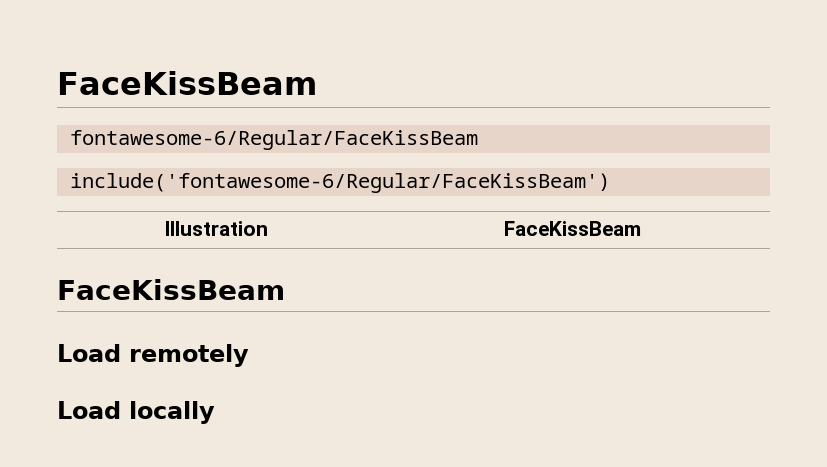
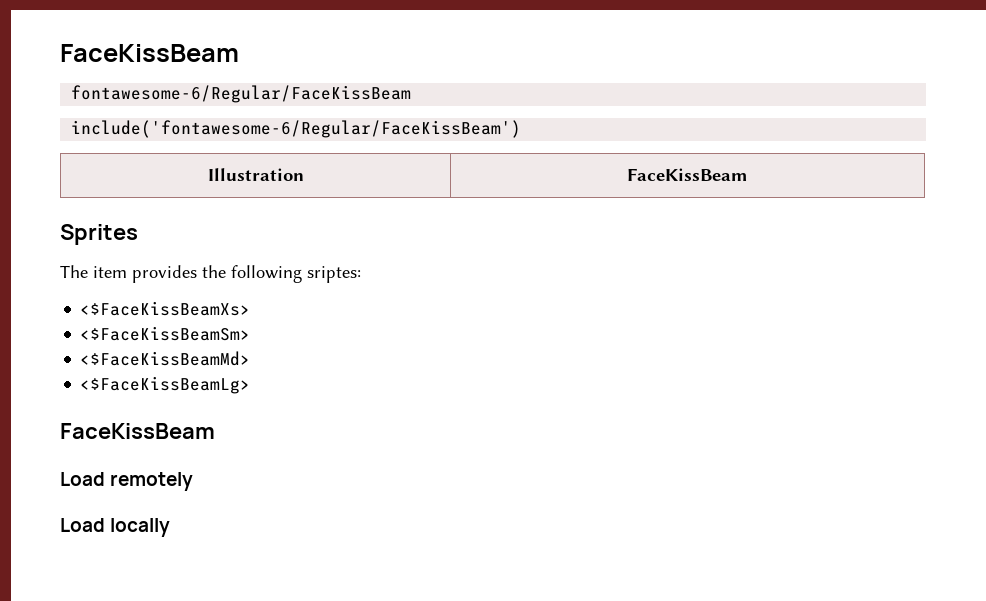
+ Sprites
+ The item provides the following sriptes:
+ <$FaceKissBeamXs>
+ <$FaceKissBeamSm>
+ <$FaceKissBeamMd>
+ <$FaceKissBeamLg>

